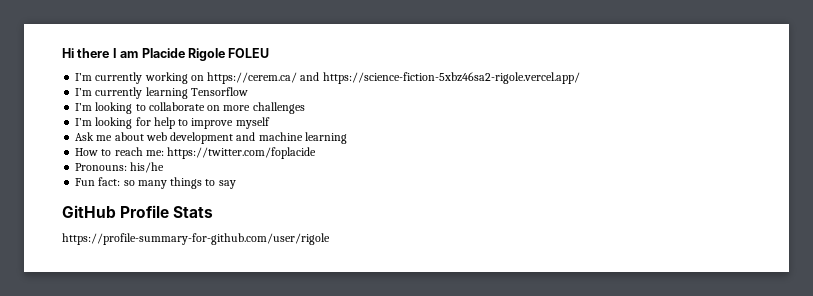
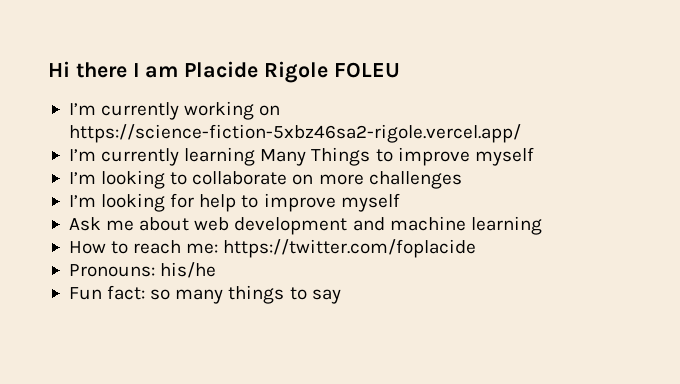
- I’m currently working on https://cerem.ca/ and https://science-fiction-5xbz46sa2-rigole.vercel.app/
+ I’m currently working on https://science-fiction-5xbz46sa2-rigole.vercel.app/
- I’m currently learning Tensorflow
+ I’m currently learning Many Things to improve myself
- GitHub Profile Stats
- https://profile-summary-for-github.com/user/rigole

